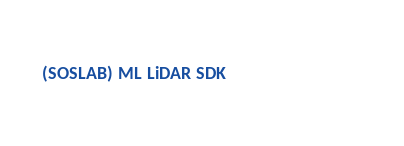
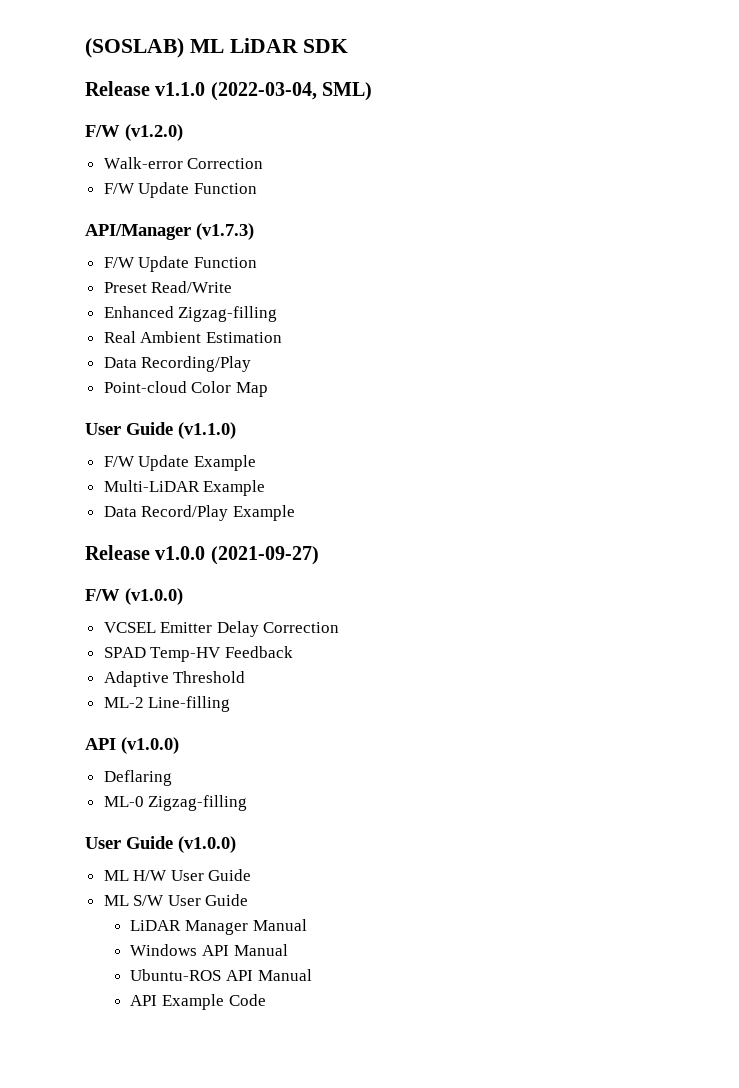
+ Release v1.1.0 (2022-03-04, SML)
+ F/W (v1.2.0)
+ Walk-error Correction
+ F/W Update Function
+ API/Manager (v1.7.3)
+ F/W Update Function
+ Preset Read/Write
+ Enhanced Zigzag-filling
+ Real Ambient Estimation
+ Data Recording/Play
+ Point-cloud Color Map
+ User Guide (v1.1.0)
+ F/W Update Example
+ Multi-LiDAR Example
+ Data Record/Play Example
+ Release v1.0.0 (2021-09-27)
+ F/W (v1.0.0)
+ VCSEL Emitter Delay Correction
+ SPAD Temp-HV Feedback
+ Adaptive Threshold
+ ML-2 Line-filling
+ API (v1.0.0)
+ Deflaring
+ ML-0 Zigzag-filling
+ User Guide (v1.0.0)
+ ML H/W User Guide
+ ML S/W User Guide
+ LiDAR Manager Manual
+ Windows API Manual
+ Ubuntu-ROS API Manual
+ API Example Code

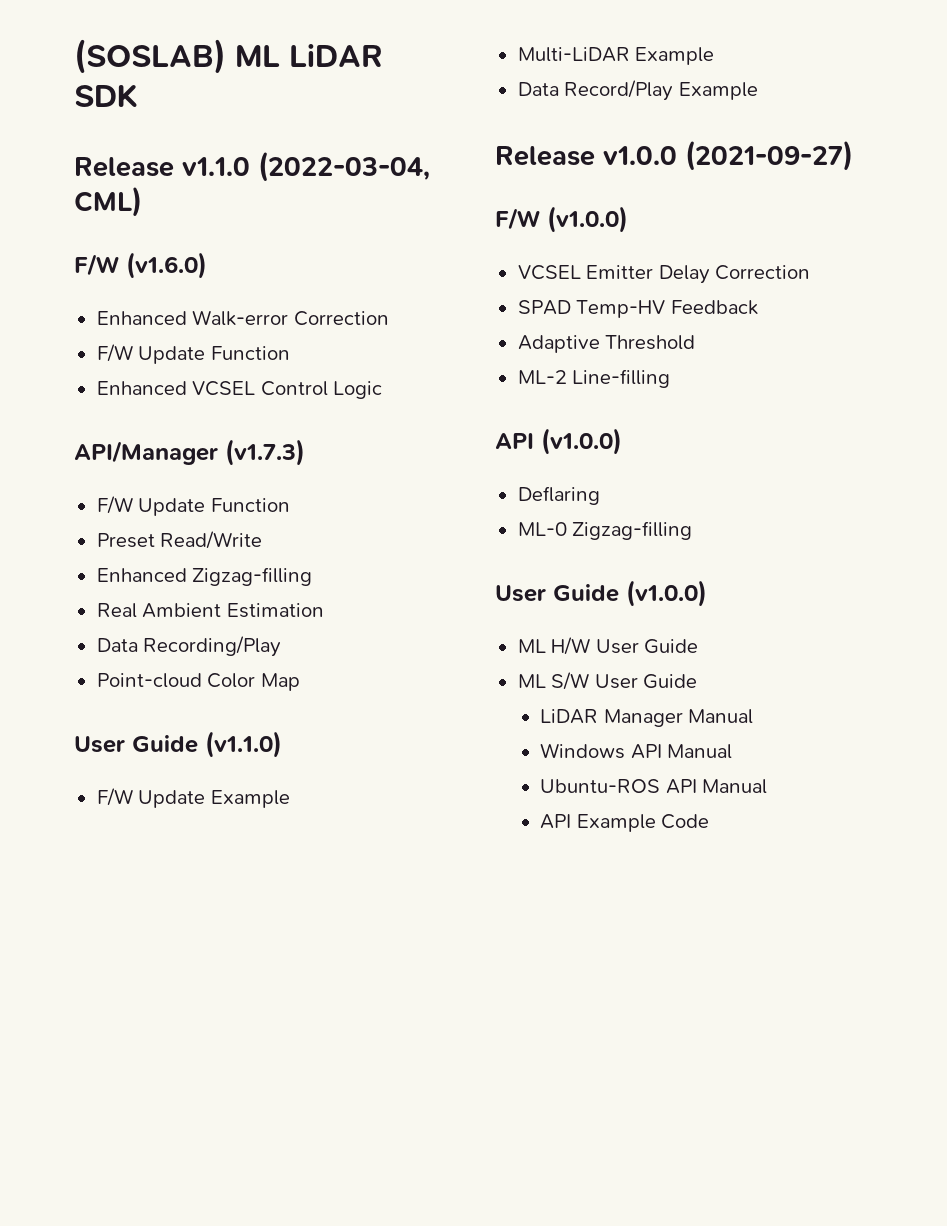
- Release v1.1.0 (2022-03-04, SML)
- F/W (v1.2.0)
- Walk-error Correction
+ Release v1.1.0 (2022-03-04, CML)
+ F/W (v1.6.0)
+ Enhanced Walk-error Correction
+ Enhanced VCSEL Control Logic

